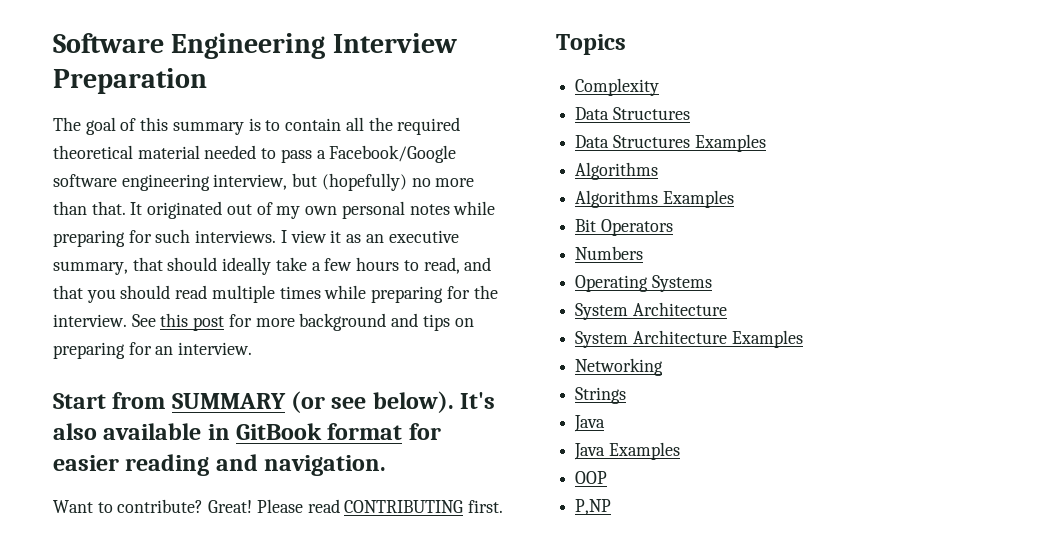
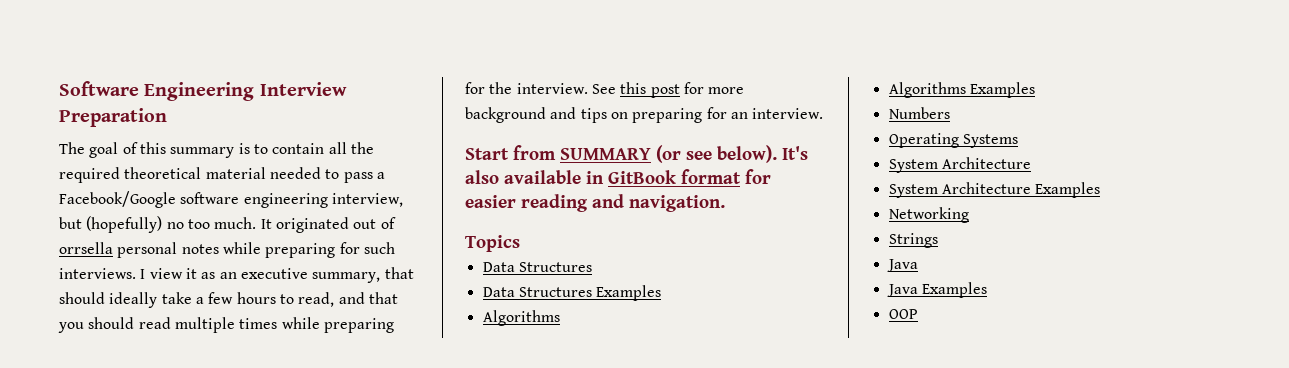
- The goal of this summary is to contain all the required theoretical material needed to pass a Facebook/Google software engineering interview, but (hopefully) no more than that.
+ The goal of this summary is to contain all the required theoretical material needed to pass a Facebook/Google software engineering interview, but (hopefully) no too much.
- It originated out of my own personal notes while preparing for such interviews.
+ It originated out of orrsella personal notes while preparing for such interviews.
- Want to contribute? Great! Please read CONTRIBUTING first.
- Complexity
- Bit Operators
- P,NP

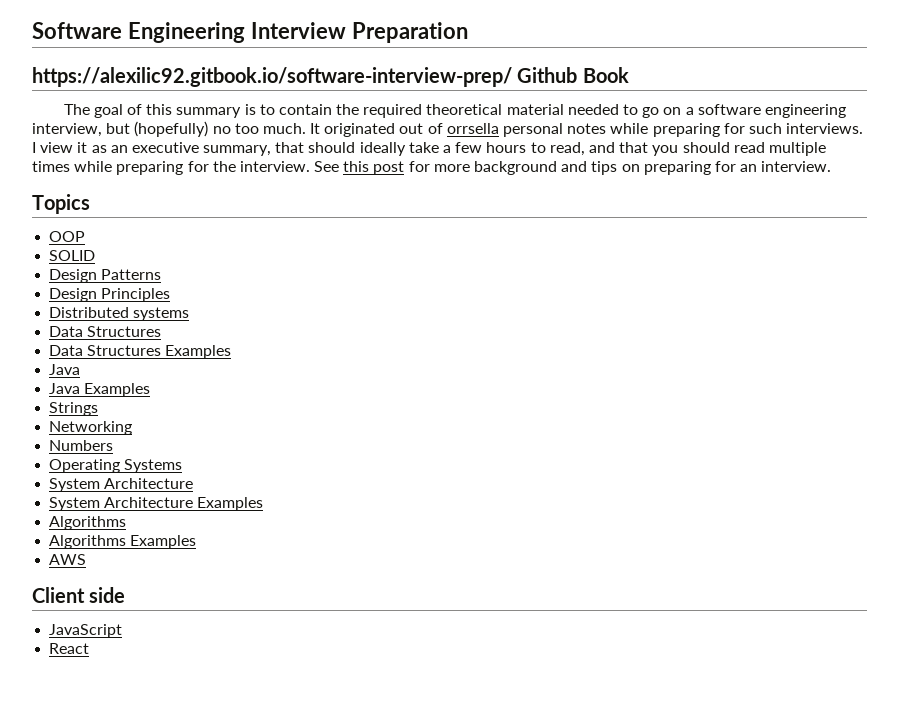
+ https://alexilic92.gitbook.io/software-interview-prep/ Github Book
- The goal of this summary is to contain all the required theoretical material needed to pass a Facebook/Google software engineering interview, but (hopefully) no too much.
+ The goal of this summary is to contain the required theoretical material needed to go on a software engineering interview, but (hopefully) no too much.
- Start from SUMMARY (or see below). It's also available in GitBook format for easier reading and navigation.
  Topics
+ OOP
+ SOLID
+ Design Patterns
+ Design Principles
+ Distributed systems
  Data Structures Examples
- Algorithms
- Algorithms Examples
+ Java
+ Java Examples
+ Strings
+ Networking
  System Architecture Examples
- Networking
- Strings
- Java
- Java Examples
- OOP
+ Algorithms
+ Algorithms Examples
+ AWS
+ Client side
+ JavaScript
+ React

